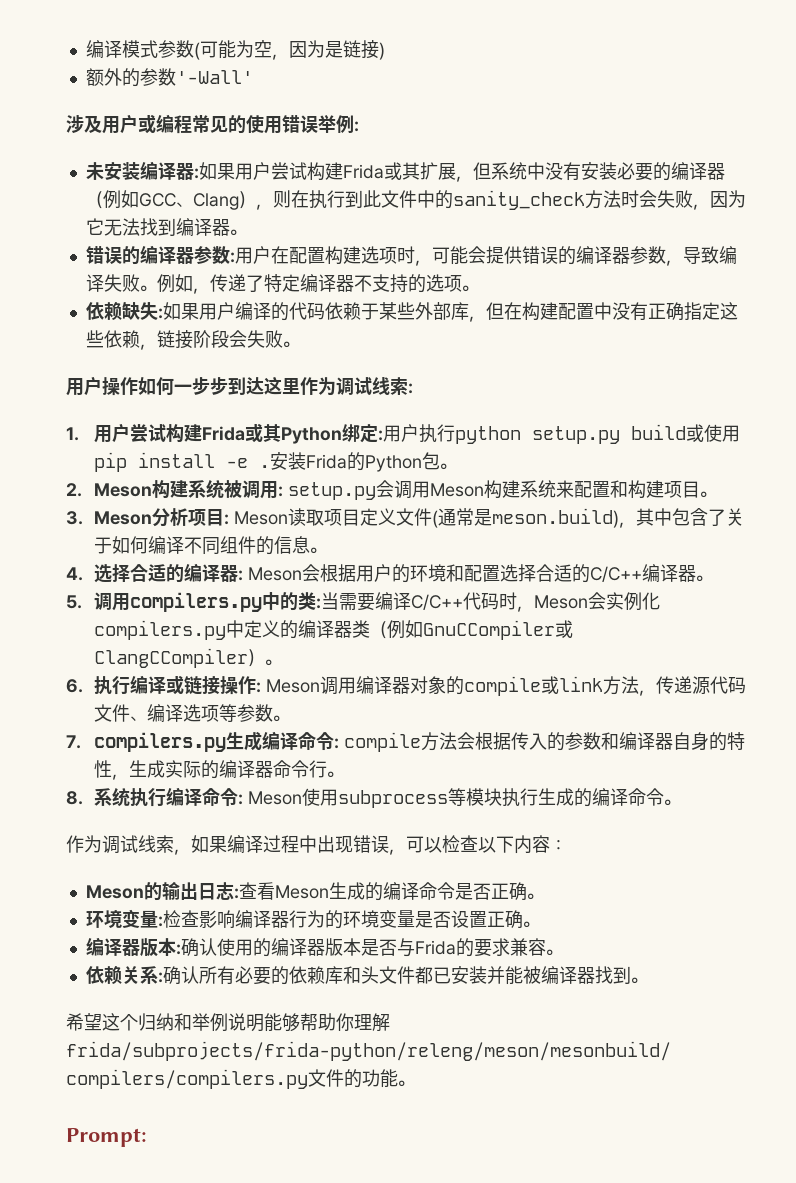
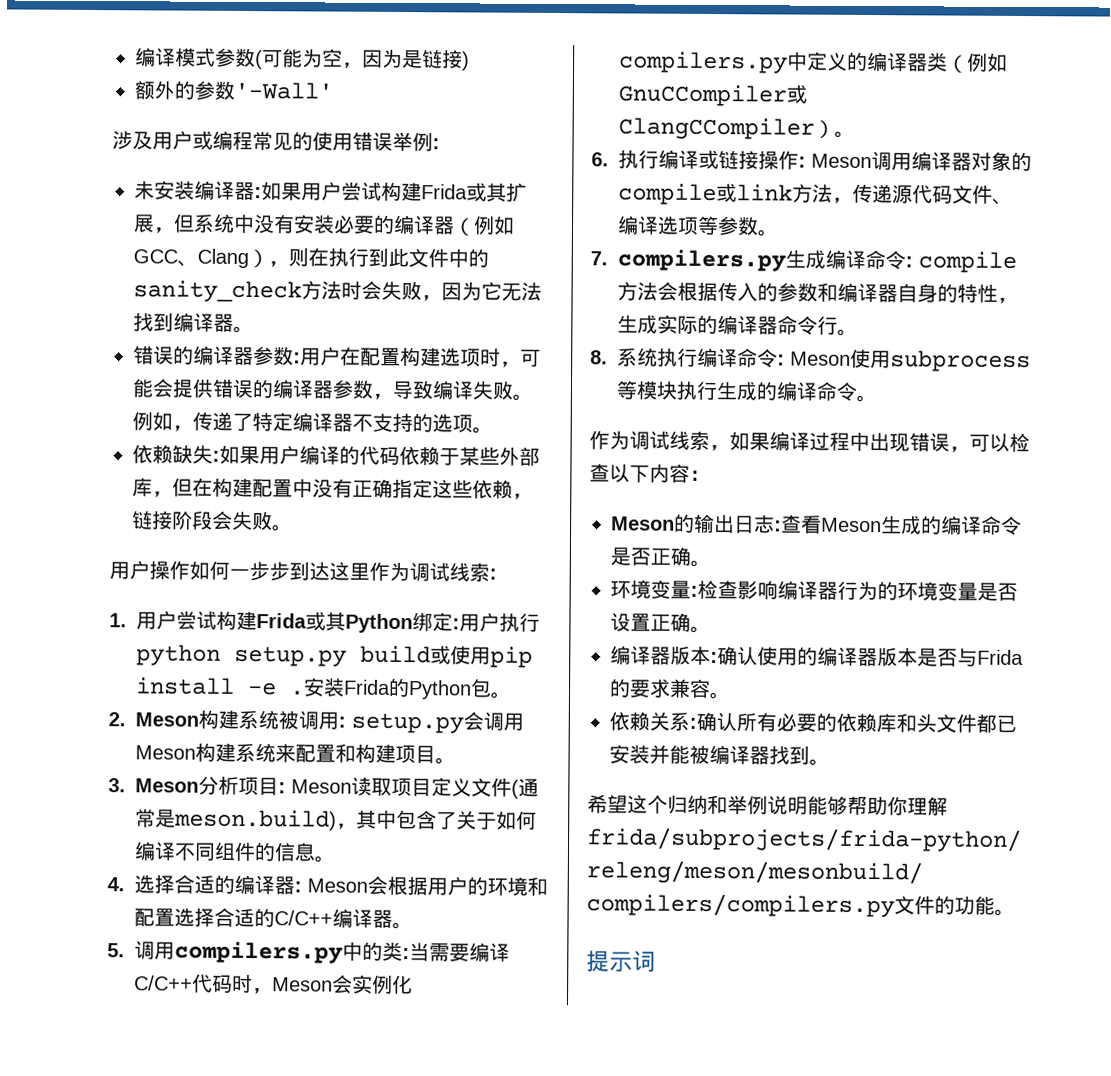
- Prompt:
+ 提示词

